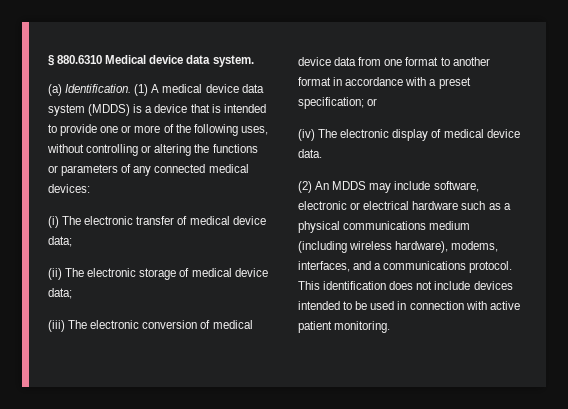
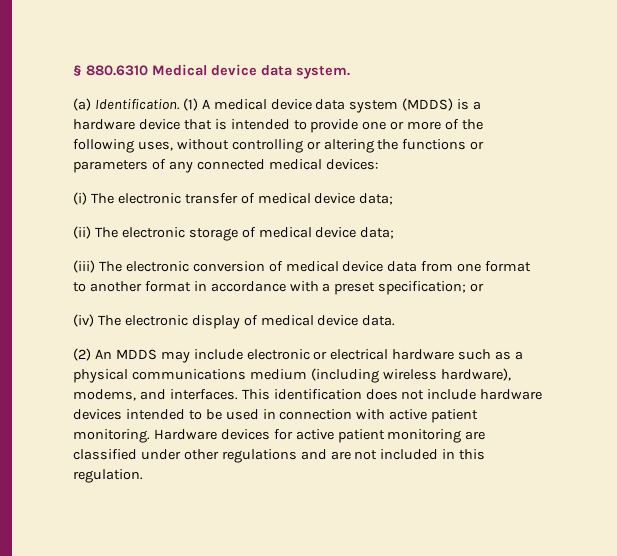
- (1) A medical device data system (MDDS) is a device that is intended to provide one or more of the following uses, without controlling or altering the functions or parameters of any connected medical devices:
+ (1) A medical device data system (MDDS) is a hardware device that is intended to provide one or more of the following uses, without controlling or altering the functions or parameters of any connected medical devices:
- (2) An MDDS may include software, electronic or electrical hardware such as a physical communications medium (including wireless hardware), modems, interfaces, and a communications protocol.
+ (2) An MDDS may include electronic or electrical hardware such as a physical communications medium (including wireless hardware), modems, and interfaces.
- This identification does not include devices intended to be used in connection with active patient monitoring.
+ This identification does not include hardware devices intended to be used in connection with active patient monitoring.
+ Hardware devices for active patient monitoring are classified under other regulations and are not included in this regulation.

